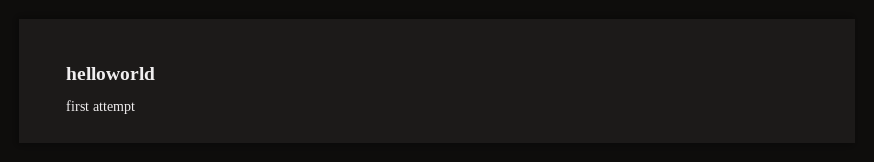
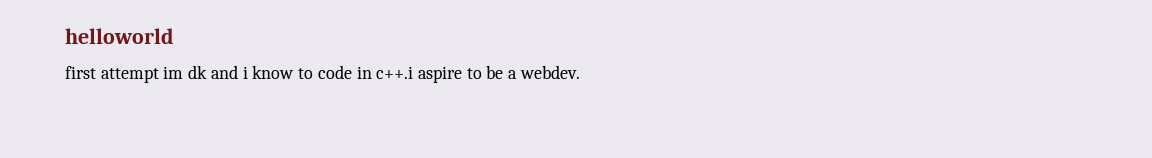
- first attempt
+ first attempt im dk and i know to code in c++.i aspire to be a webdev.

